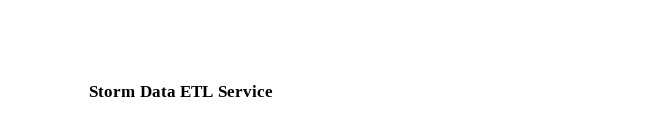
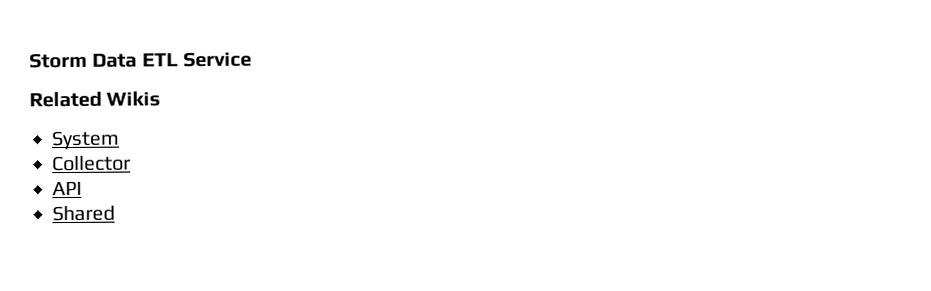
+ Related Wikis
+ System
+ Collector
+ API
+ Shared

